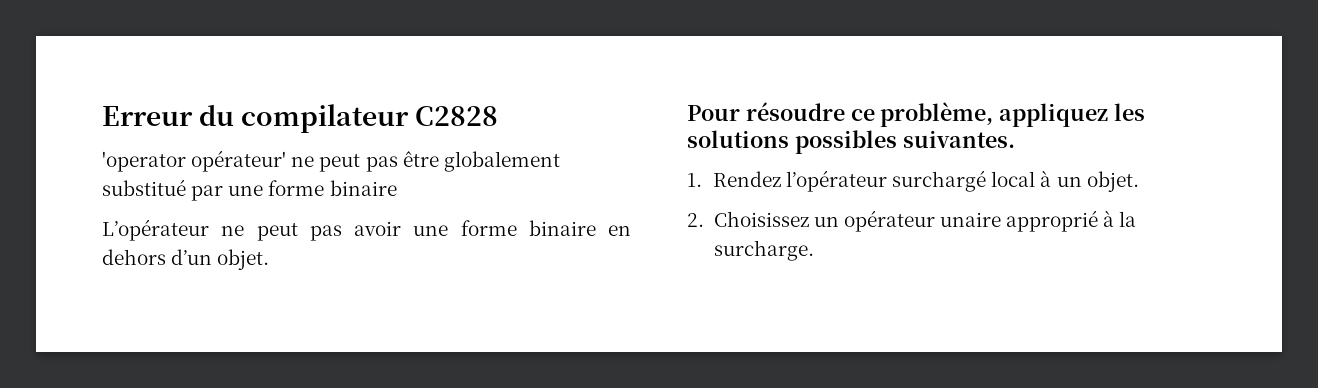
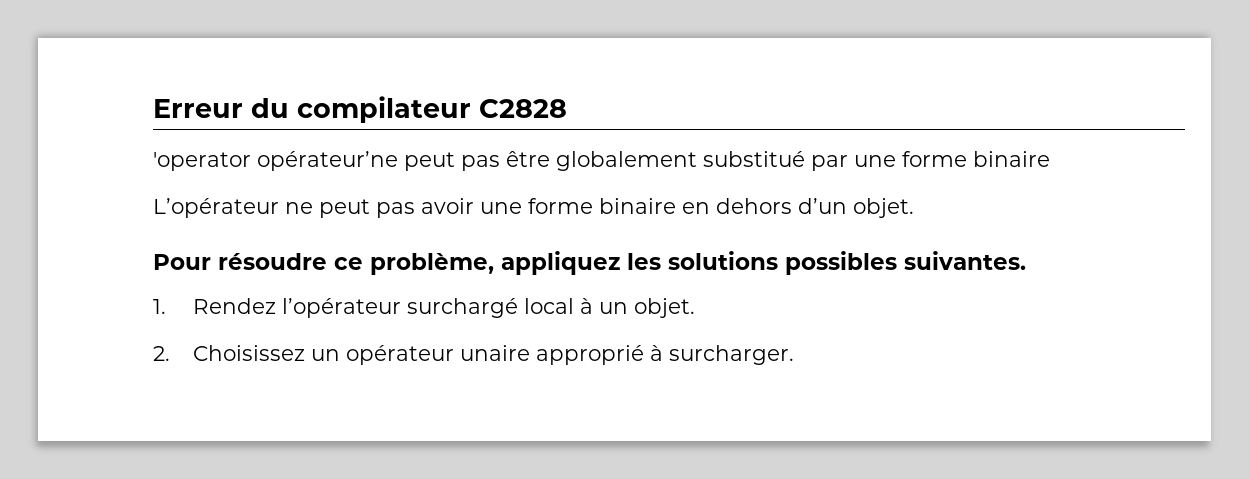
- 'operator opérateur' ne peut pas être globalement substitué par une forme binaire
+ 'operator opérateur’ne peut pas être globalement substitué par une forme binaire
- 2. Choisissez un opérateur unaire approprié à la surcharge.
+ 2. Choisissez un opérateur unaire approprié à surcharger.

